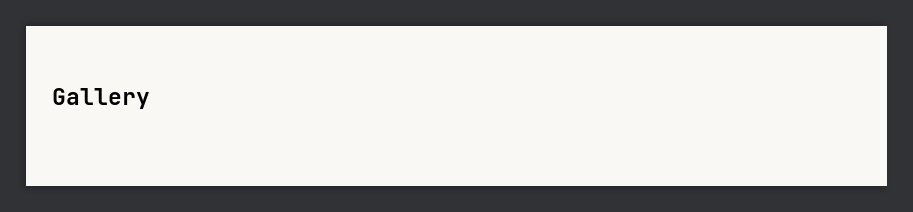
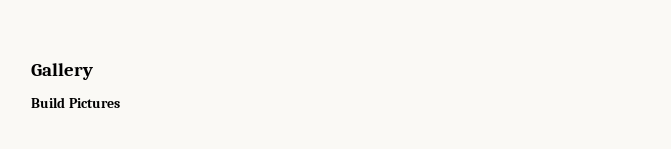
+ Build Pictures

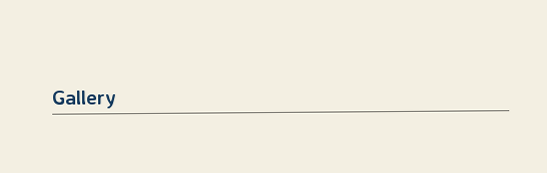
- Build Pictures

